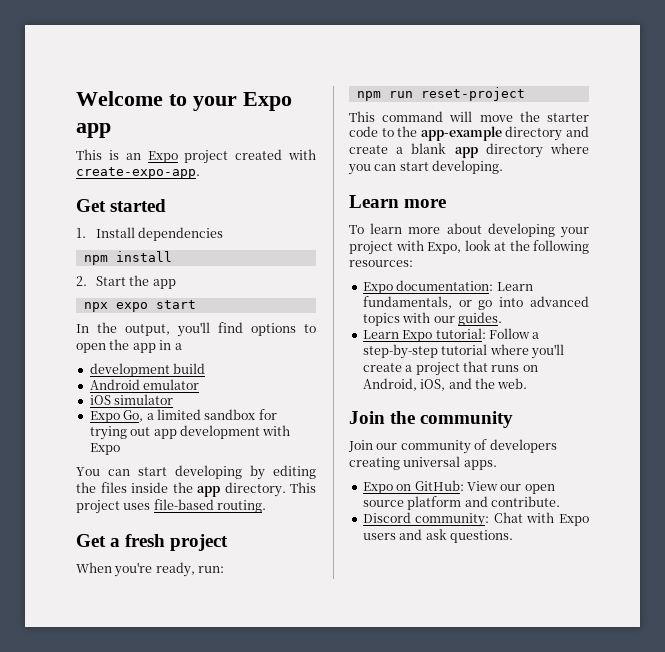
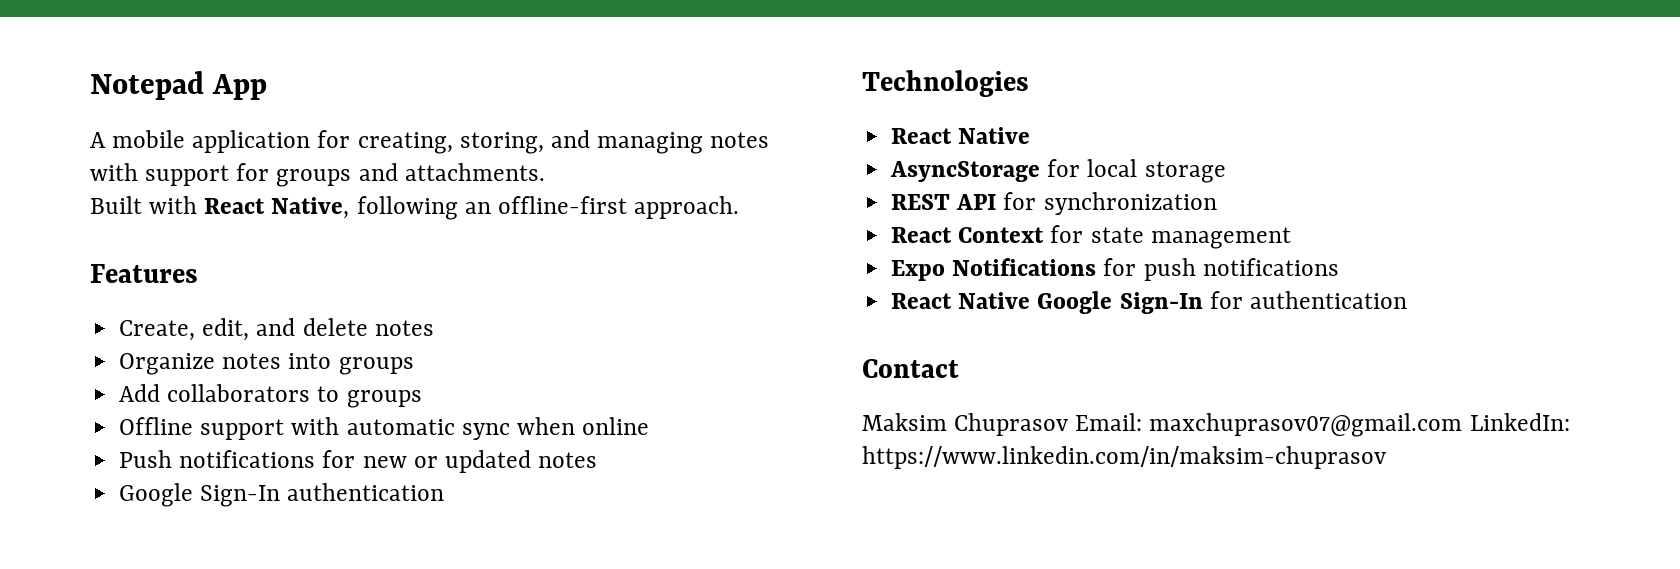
- Welcome to your Expo app
- This is an Expo project created with create-expo-app.
- Get started
- 1. Install dependencies
- npm install
- 2. Start the app
- npx expo start
- In the output, you'll find options to open the app in a
- development build
- Android emulator
- iOS simulator
- Expo Go, a limited sandbox for trying out app development with Expo
- You can start developing by editing the files inside the app directory. This project uses file-based routing.
- Get a fresh project
- When you're ready, run:
- npm run reset-project
- This command will move the starter code to the app-example directory and create a blank app directory where you can start developing.
- Learn more
- To learn more about developing your project with Expo, look at the following resources:
- Expo documentation: Learn fundamentals, or go into advanced topics with our guides.
- Learn Expo tutorial: Follow a step-by-step tutorial where you'll create a project that runs on Android, iOS, and the web.
- Join the community
- Join our community of developers creating universal apps.
- Expo on GitHub: View our open source platform and contribute.
- Discord community: Chat with Expo users and ask questions.
+ Notepad App
+ A mobile application for creating, storing, and managing notes with support for groups and attachments.
+ Built with React Native, following an offline-first approach.
+ Features
+ Create, edit, and delete notes
+ Organize notes into groups
+ Add collaborators to groups
+ Offline support with automatic sync when online
+ Push notifications for new or updated notes
+ Google Sign-In authentication
+ Technologies
+ React Native
+ AsyncStorage for local storage
+ REST API for synchronization
+ React Context for state management
+ Expo Notifications for push notifications
+ React Native Google Sign-In for authentication
+ Contact
+ Maksim Chuprasov Email: maxchuprasov07@gmail.com LinkedIn: https://www.linkedin.com/in/maksim-chuprasov

